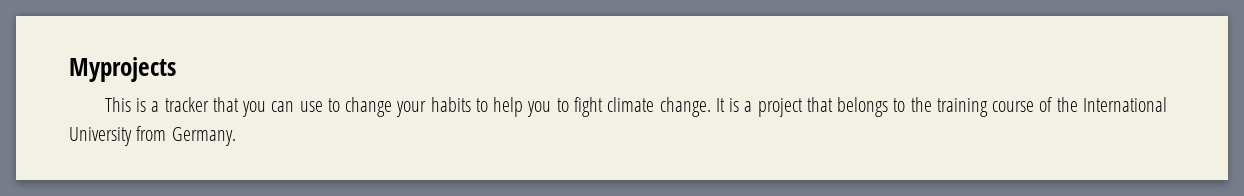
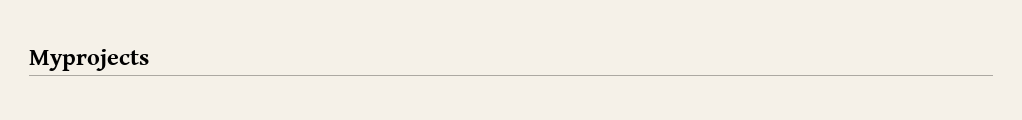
- This is a tracker that you can use to change your habits to help you to fight climate change. It is a project that belongs to the training course of the International University from Germany.

